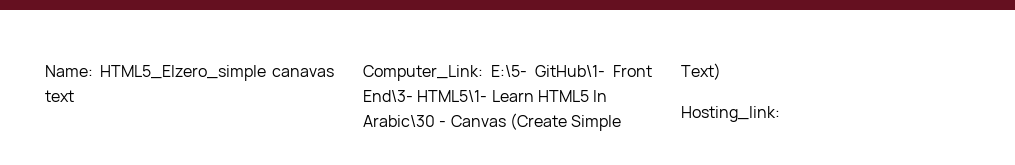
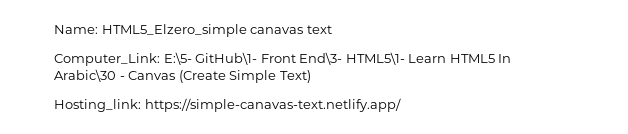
- Hosting_link:
+ Hosting_link: https://simple-canavas-text.netlify.app/

